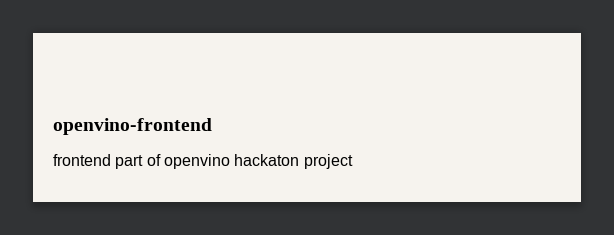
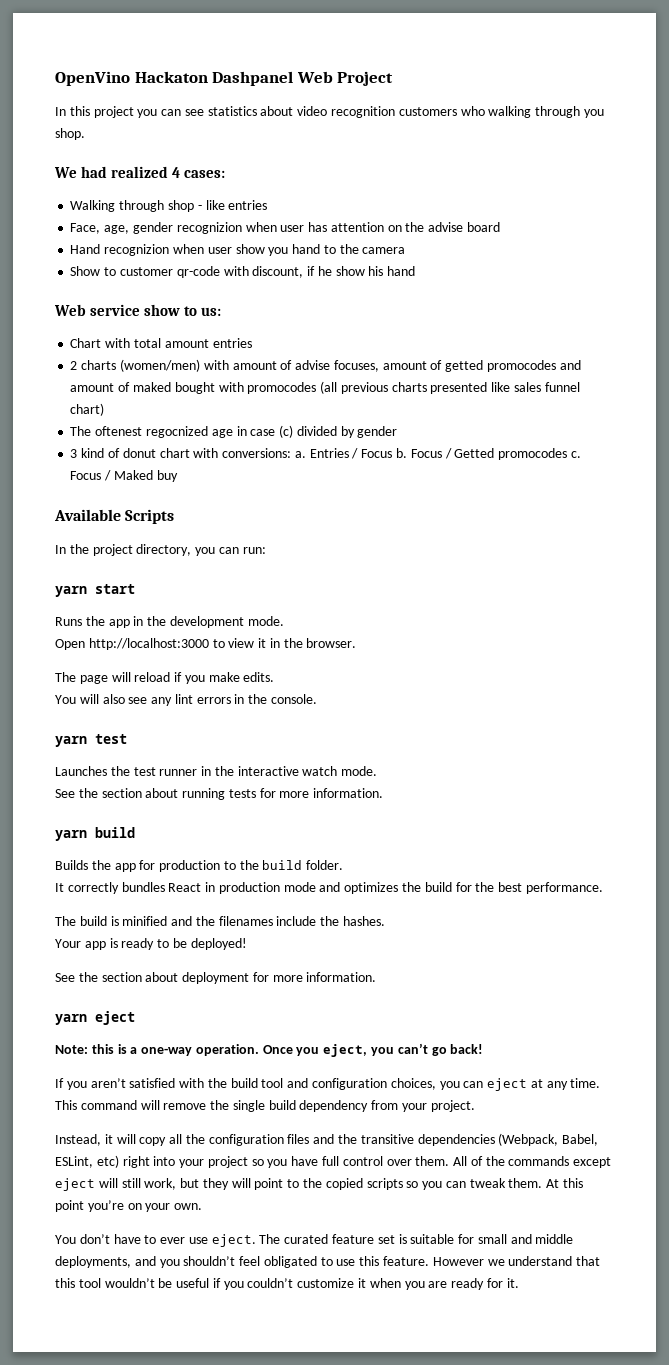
- openvino-frontend
- frontend part of openvino hackaton project
+ OpenVino Hackaton Dashpanel Web Project
+ In this project you can see statistics about video recognition customers who walking through you shop.
+ We had realized 4 cases:
+ Walking through shop - like entries
+ Face, age, gender recognizion when user has attention on the advise board
+ Hand recognizion when user show you hand to the camera
+ Show to customer qr-code with discount, if he show his hand
+ Web service show to us:
+ Chart with total amount entries
+ 2 charts (women/men) with amount of advise focuses, amount of getted promocodes and amount of maked bought with promocodes (all previous charts presented like sales funnel chart)
+ The oftenest regocnized age in case (c) divided by gender
+ 3 kind of donut chart with conversions: a. Entries / Focus b. Focus / Getted promocodes c. Focus / Maked buy
+ Available Scripts
+ In the project directory, you can run:
+ yarn start
+ Runs the app in the development mode.
+ Open http://localhost:3000 to view it in the browser.
+ The page will reload if you make edits.
+ You will also see any lint errors in the console.
+ yarn test
+ Launches the test runner in the interactive watch mode.
+ See the section about running tests for more information.
+ yarn build
+ Builds the app for production to the build folder.
+ It correctly bundles React in production mode and optimizes the build for the best performance.
+ The build is minified and the filenames include the hashes.
+ Your app is ready to be deployed!
+ See the section about deployment for more information.
+ yarn eject
+ Note: this is a one-way operation. Once you eject, you can’t go back!
+ If you aren’t satisfied with the build tool and configuration choices, you can eject at any time. This command will remove the single build dependency from your project.
+ Instead, it will copy all the configuration files and the transitive dependencies (Webpack, Babel, ESLint, etc) right into your project so you have full control over them. All of the commands except eject will still work, but they will point to the copied scripts so you can tweak them. At this point you’re on your own.
+ You don’t have to ever use eject. The curated feature set is suitable for small and middle deployments, and you shouldn’t feel obligated to use this feature. However we understand that this tool wouldn’t be useful if you couldn’t customize it when you are ready for it.

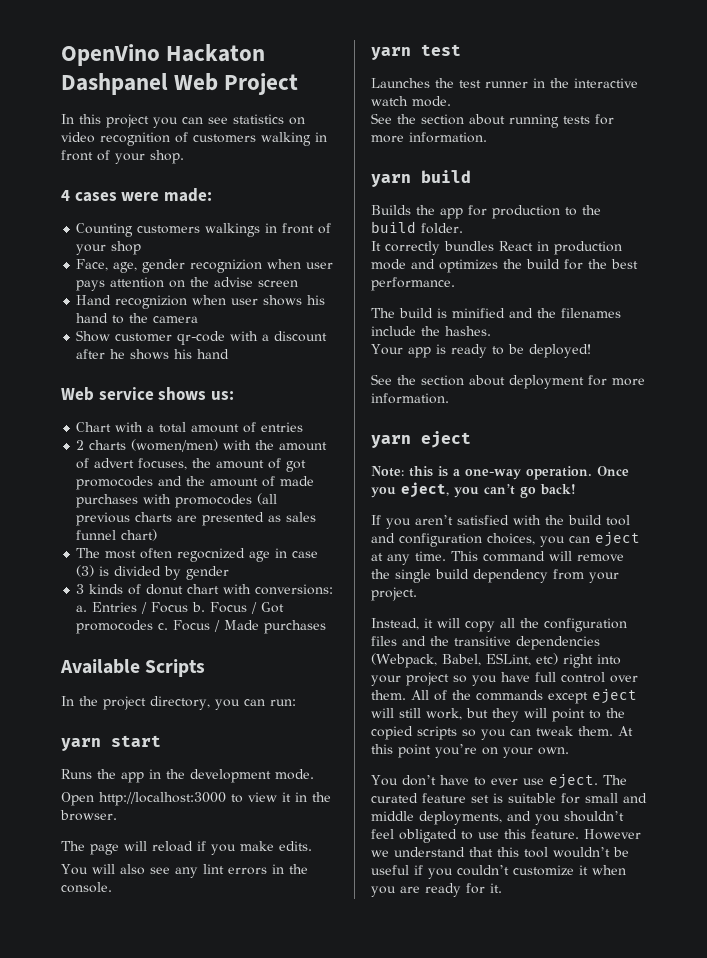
- In this project you can see statistics about video recognition customers who walking through you shop.
- We had realized 4 cases:
- Walking through shop - like entries
+ In this project you can see statistics on video recognition of customers walking in front of your shop.
+ 4 cases were made:
+ Counting customers walkings in front of your shop
- Face, age, gender recognizion when user has attention on the advise board
+ Face, age, gender recognizion when user pays attention on the advise screen
- Hand recognizion when user show you hand to the camera
+ Hand recognizion when user shows his hand to the camera
- Show to customer qr-code with discount, if he show his hand
+ Show customer qr-code with a discount after he shows his hand
- Web service show to us:
+ Web service shows us:
- Chart with total amount entries
+ Chart with a total amount of entries
- 2 charts (women/men) with amount of advise focuses, amount of getted promocodes and amount of maked bought with promocodes (all previous charts presented like sales funnel chart)
+ 2 charts (women/men) with the amount of advert focuses, the amount of got promocodes and the amount of made purchases with promocodes (all previous charts are presented as sales funnel chart)
- The oftenest regocnized age in case (c) divided by gender
+ The most often regocnized age in case (3) is divided by gender
- 3 kind of donut chart with conversions: a.
+ 3 kinds of donut chart with conversions: a.
- Focus / Getted promocodes c.
+ Focus / Got promocodes c.
- Focus / Maked buy
+ Focus / Made purchases

